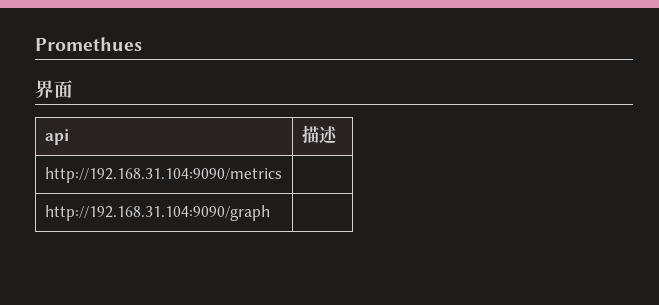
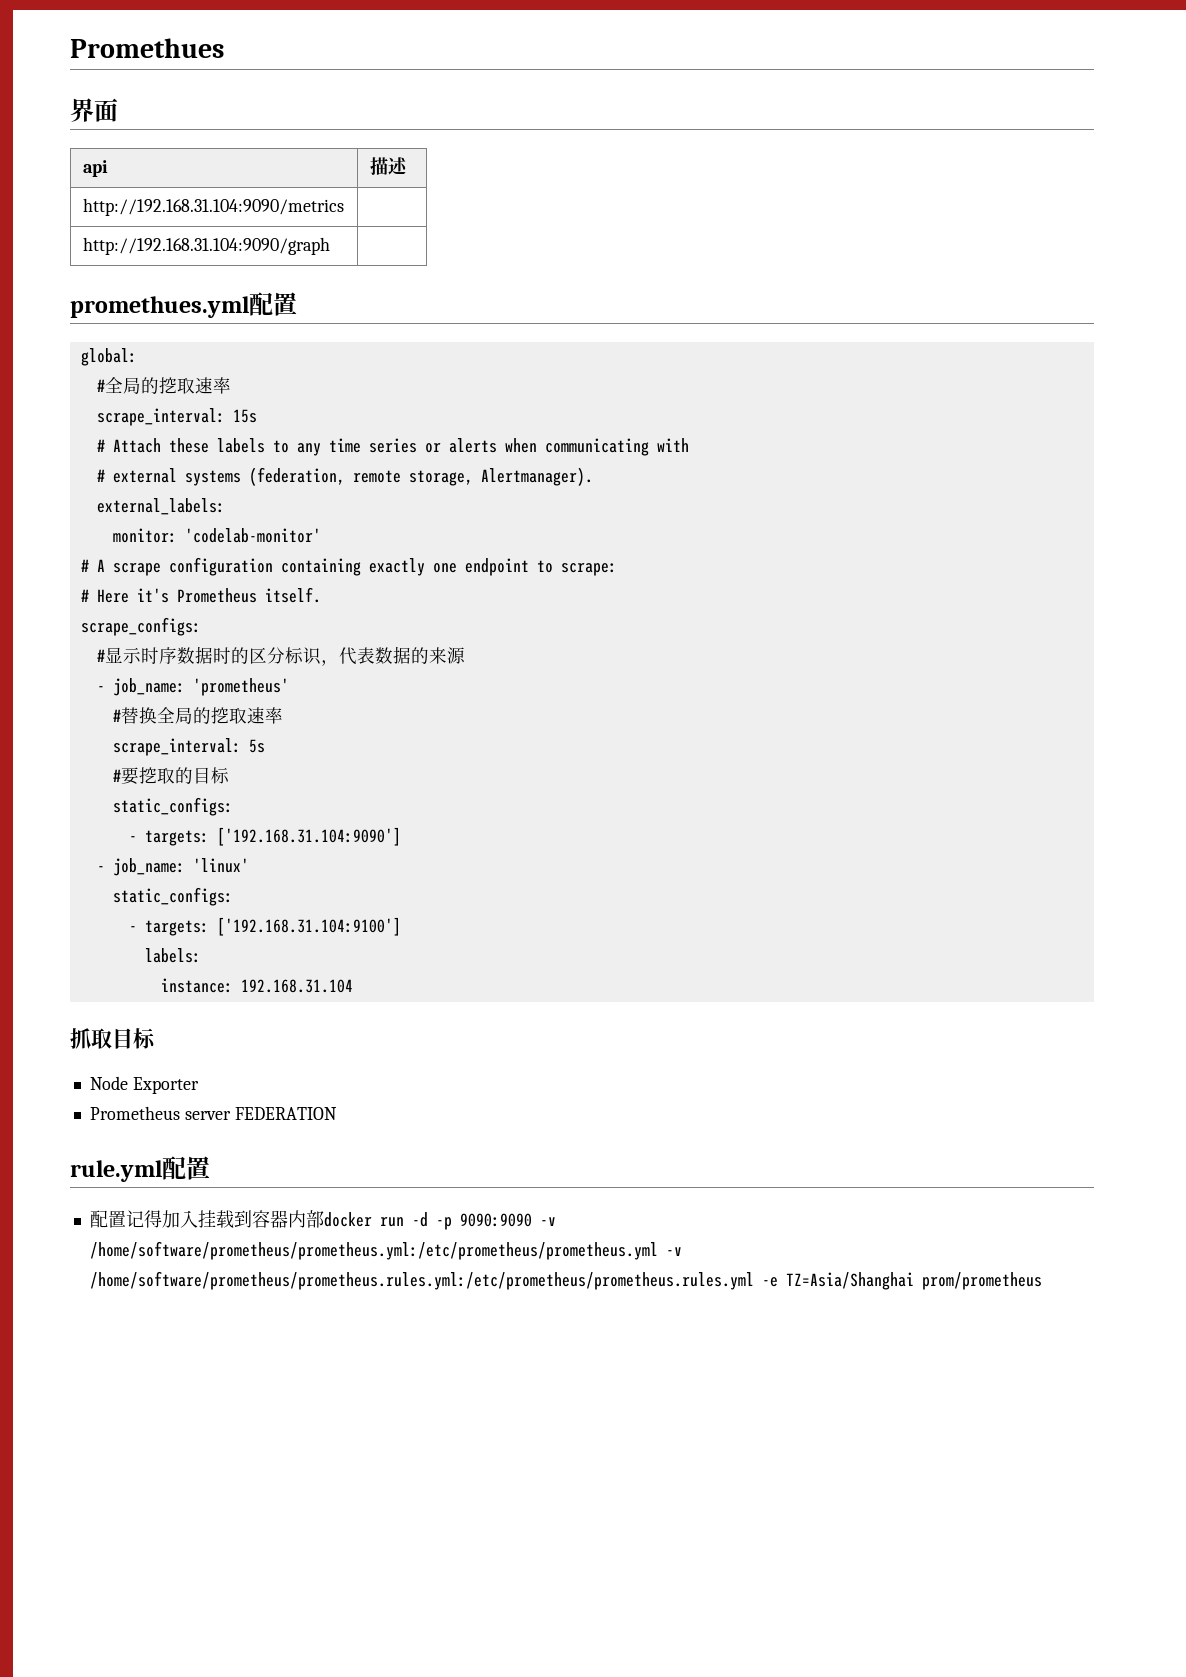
+ promethues.yml配置
+ global:
+ #全局的挖取速率
+ scrape_interval: 15s
+ # Attach these labels to any time series or alerts when communicating with
+ # external systems (federation, remote storage, Alertmanager).
+ external_labels:
+ monitor: 'codelab-monitor'
+ # A scrape configuration containing exactly one endpoint to scrape:
+ # Here it's Prometheus itself.
+ scrape_configs:
+ #显示时序数据时的区分标识，代表数据的来源
+ - job_name: 'prometheus'
+ #替换全局的挖取速率
+ scrape_interval: 5s
+ #要挖取的目标
+ static_configs:
+ - targets: ['192.168.31.104:9090']
+ - job_name: 'linux'
+ static_configs:
+ - targets: ['192.168.31.104:9100']
+ labels:
+ instance: 192.168.31.104
+ 抓取目标
+ Node Exporter
+ Prometheus server FEDERATION
+ rule.yml配置
+ 配置记得加入挂载到容器内部docker run -d -p 9090:9090 -v /home/software/prometheus/prometheus.yml:/etc/prometheus/prometheus.yml -v /home/software/prometheus/prometheus.rules.yml:/etc/prometheus/prometheus.rules.yml -e TZ=Asia/Shanghai prom/prometheus

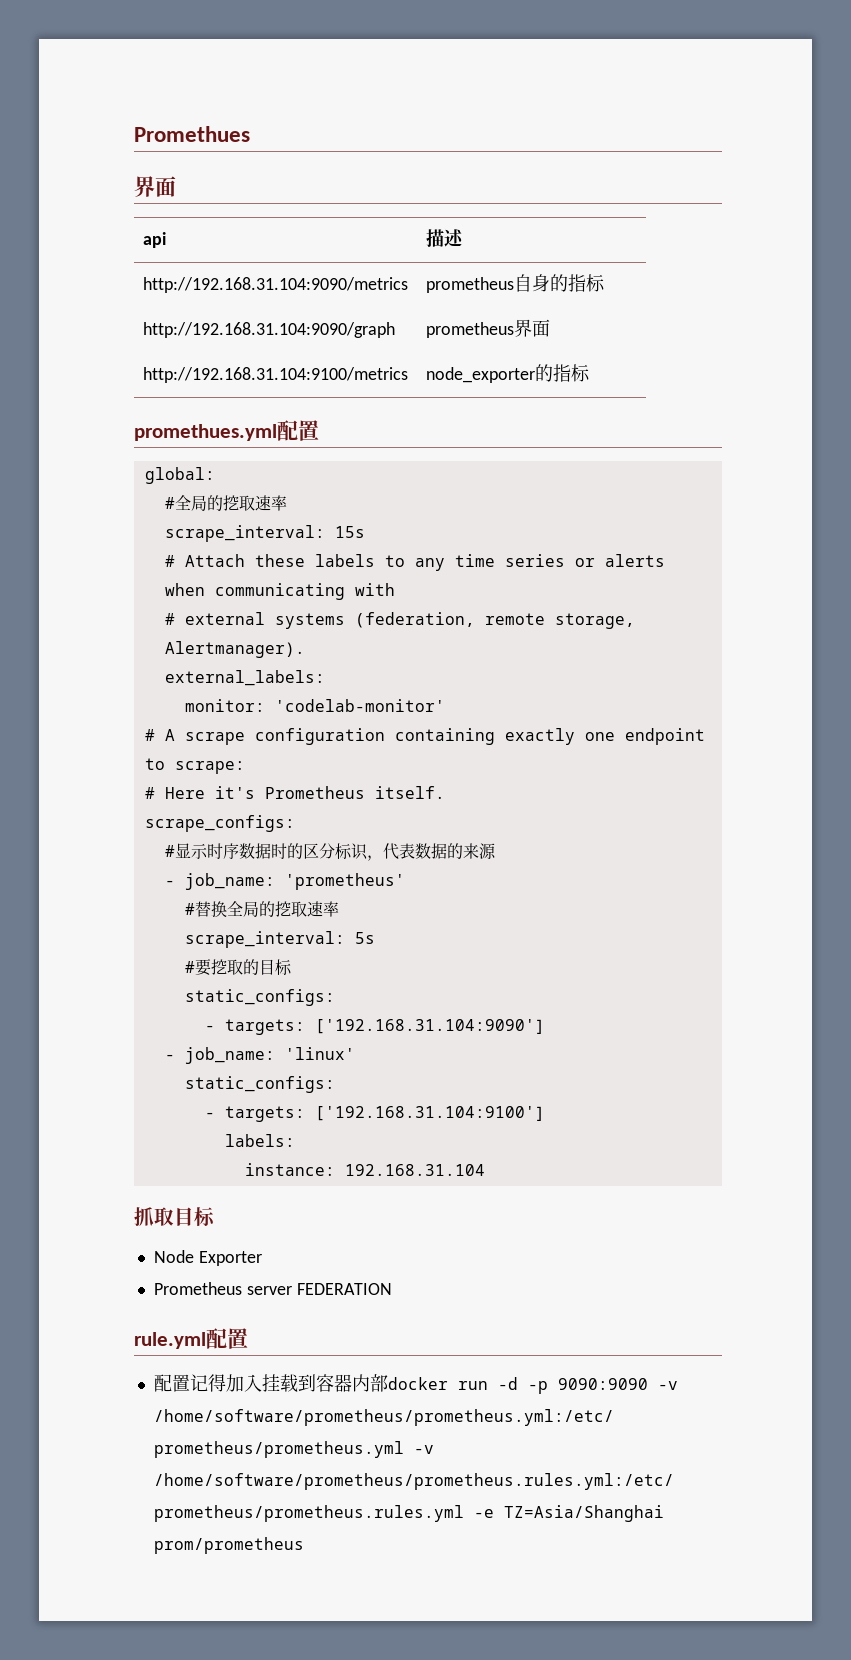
- http://192.168.31.104:9090/metrics |
- http://192.168.31.104:9090/graph |
+ http://192.168.31.104:9090/metrics | prometheus自身的指标
+ http://192.168.31.104:9090/graph | prometheus界面
+ http://192.168.31.104:9100/metrics | node_exporter的指标

